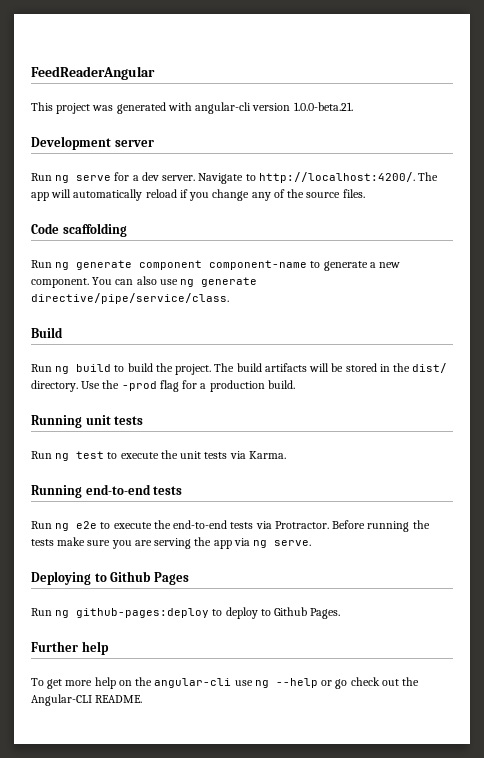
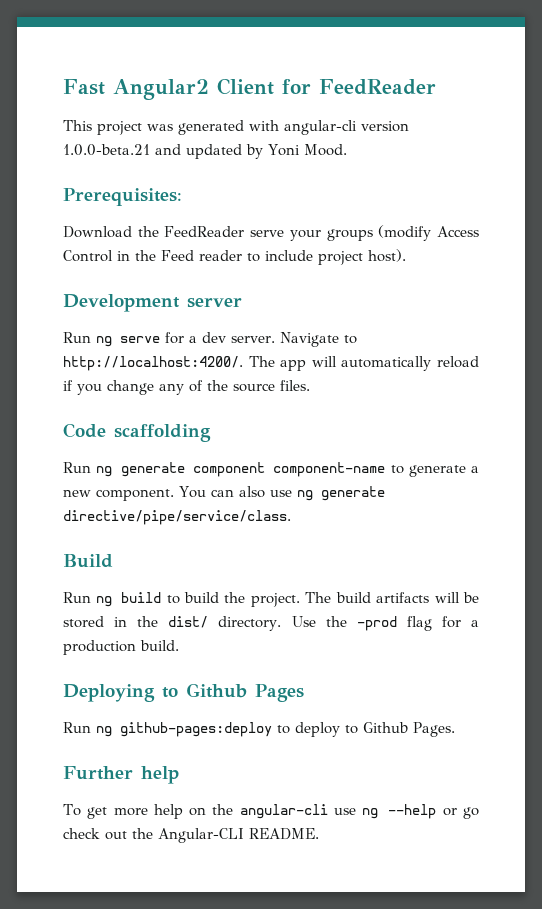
- FeedReaderAngular
+ Fast Angular2 Client for FeedReader
- This project was generated with angular-cli version 1.0.0-beta.21.
+ This project was generated with angular-cli version 1.0.0-beta.21 and updated by Yoni Mood.
+ Prerequisites:
+ Download the FeedReader serve your groups (modify Access Control in the Feed reader to include project host).
- Running unit tests
- Run ng test to execute the unit tests via Karma.
- Running end-to-end tests
- Run ng e2e to execute the end-to-end tests via Protractor. Before running the tests make sure you are serving the app via ng serve.

